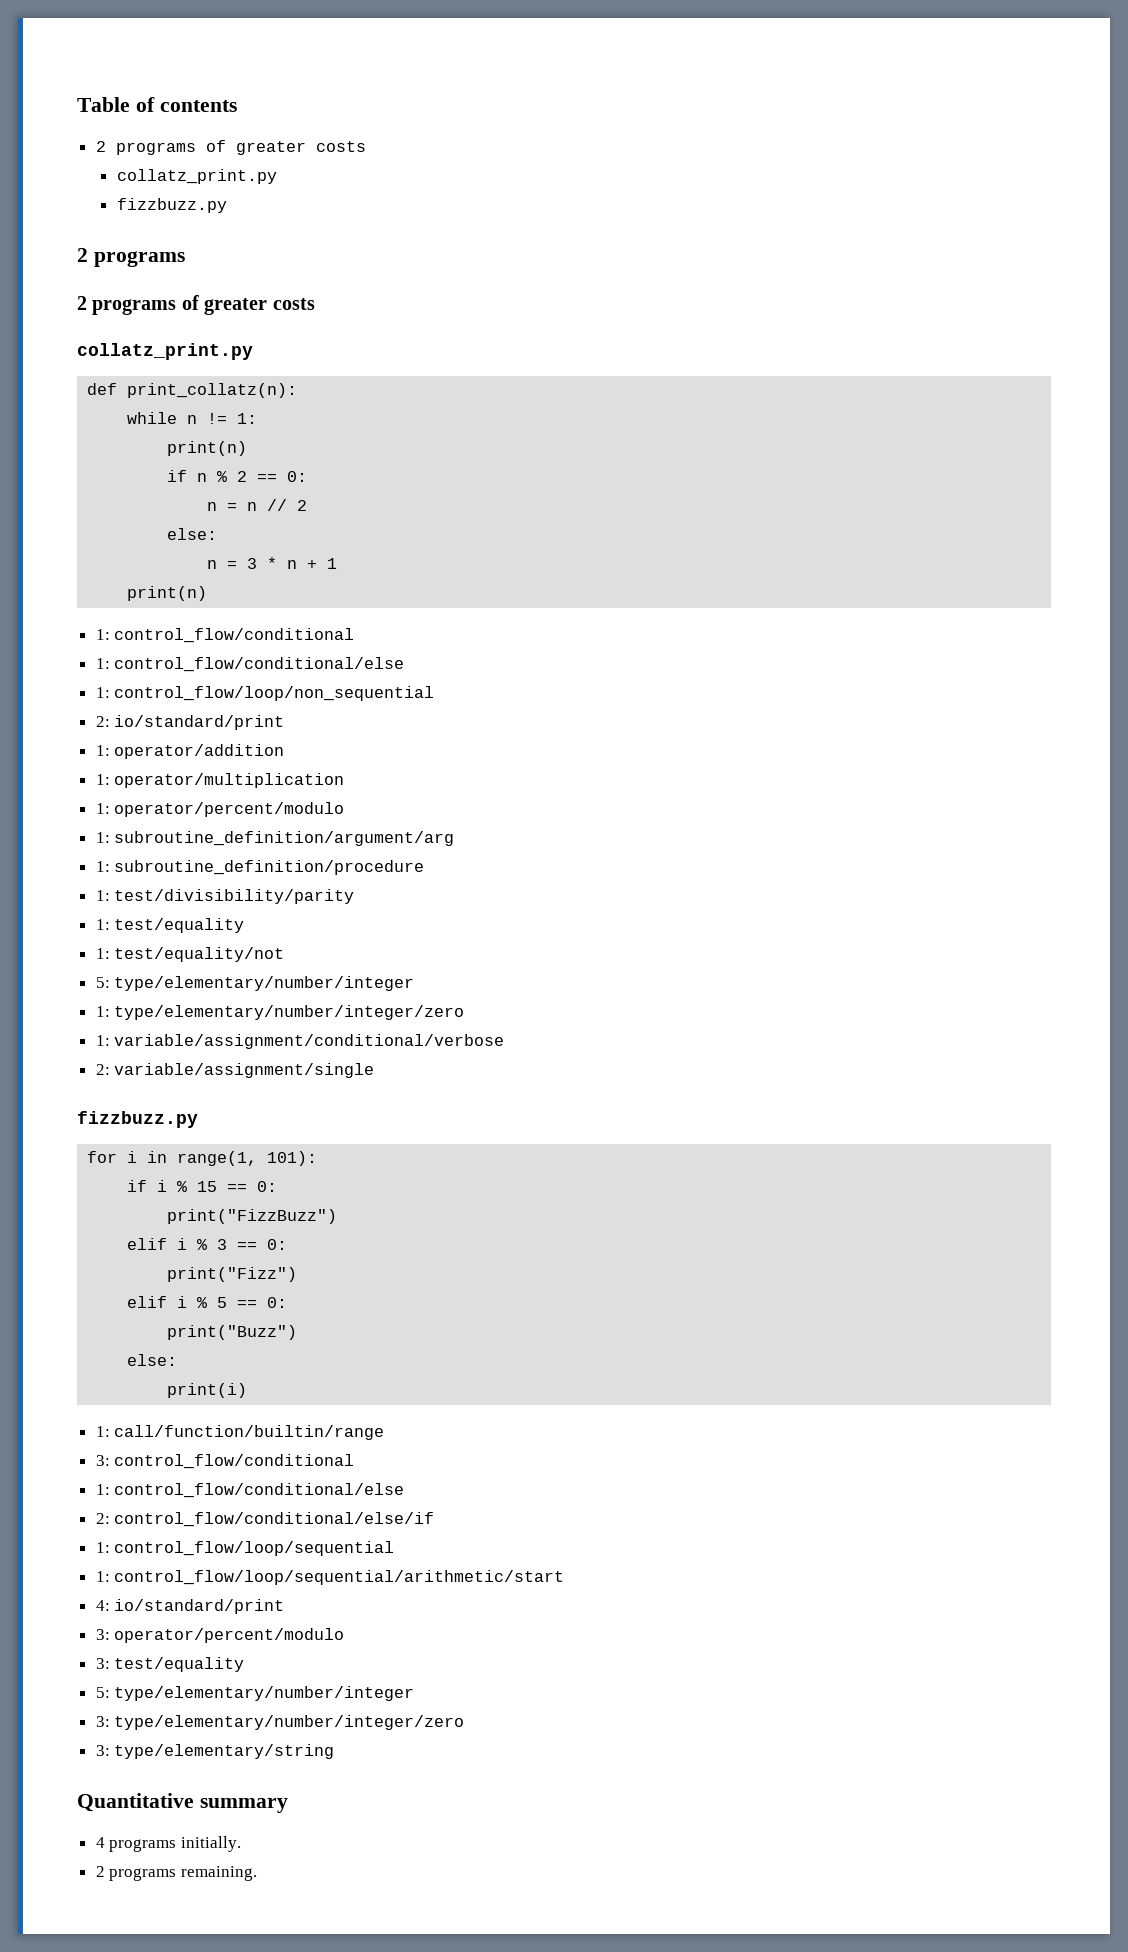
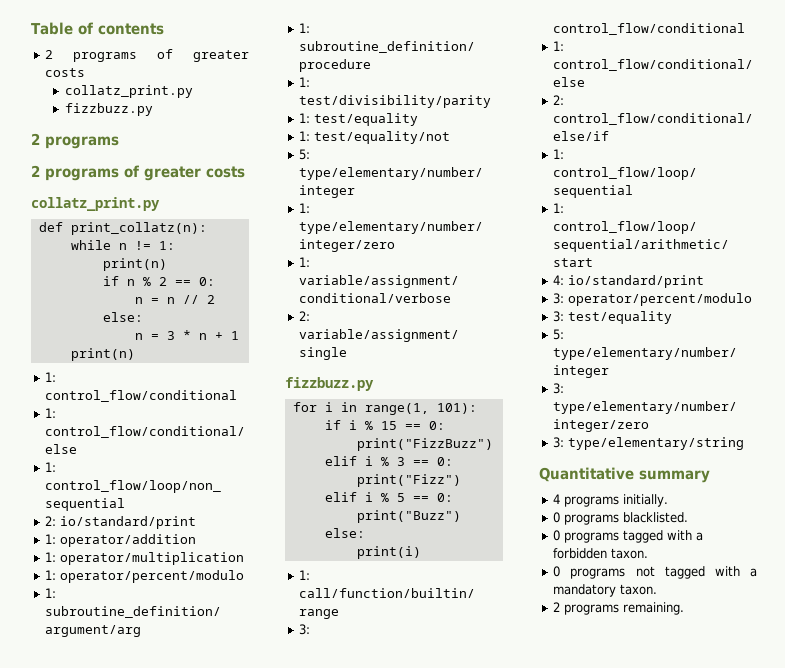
+ 0 programs blacklisted.
+ 0 programs tagged with a forbidden taxon.
+ 0 programs not tagged with a mandatory taxon.

